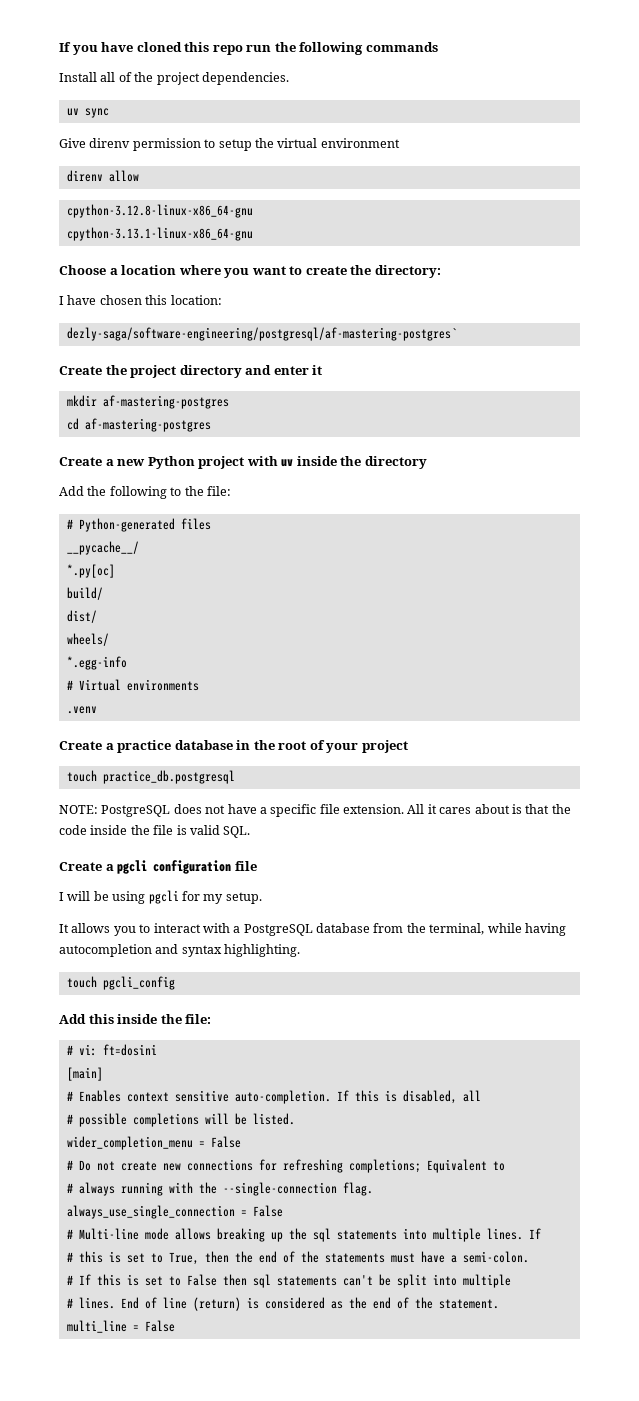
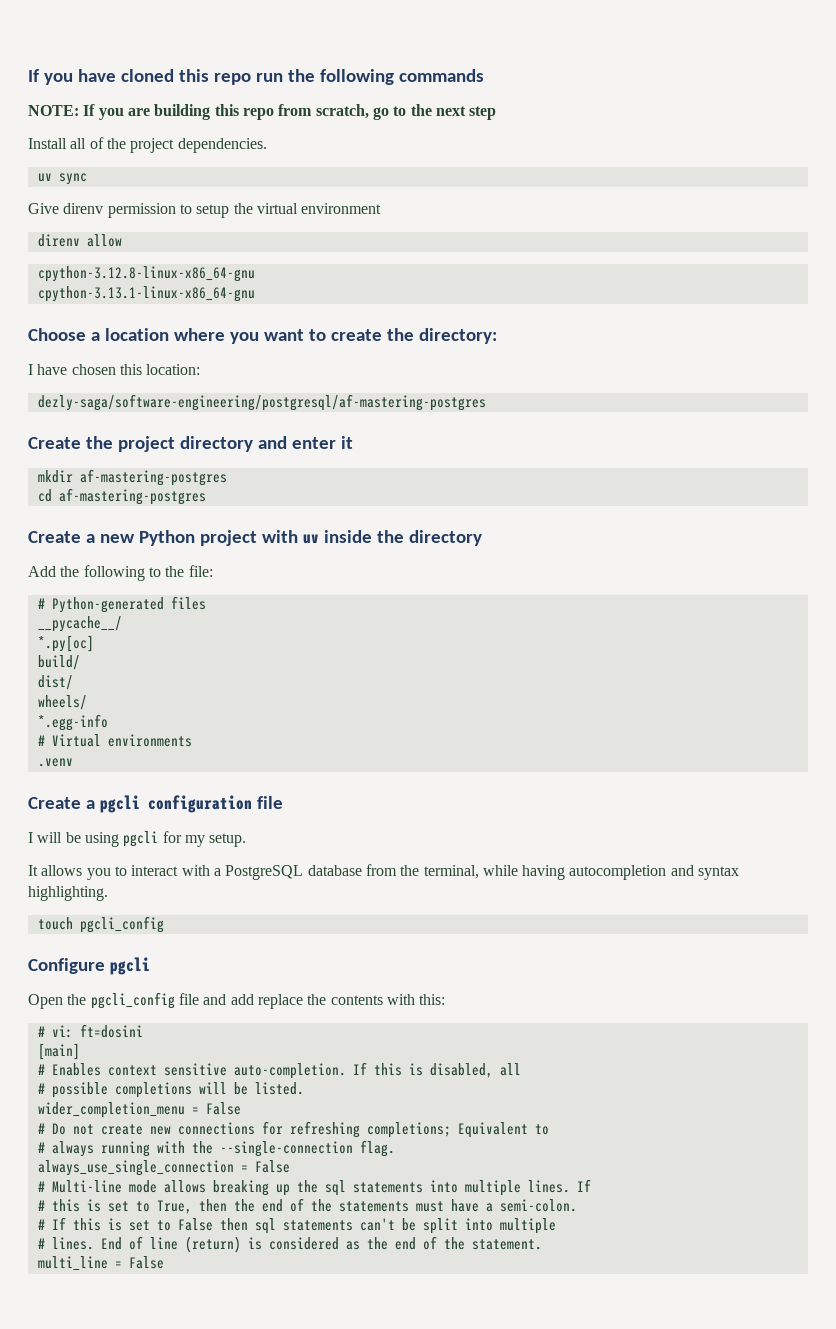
+ NOTE: If you are building this repo from scratch, go to the next step
- dezly-saga/software-engineering/postgresql/af-mastering-postgres`
+ dezly-saga/software-engineering/postgresql/af-mastering-postgres
- Create a practice database in the root of your project
- touch practice_db.postgresql
- NOTE: PostgreSQL does not have a specific file extension. All it cares about is that the code inside the file is valid SQL.
- Add this inside the file:
+ Configure pgcli
+ Open the pgcli_config file and add replace the contents with this:

